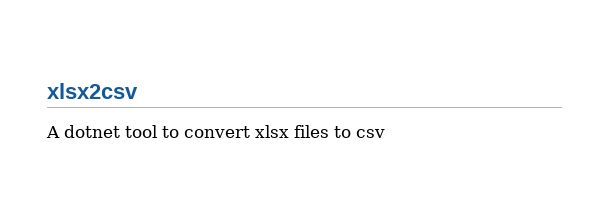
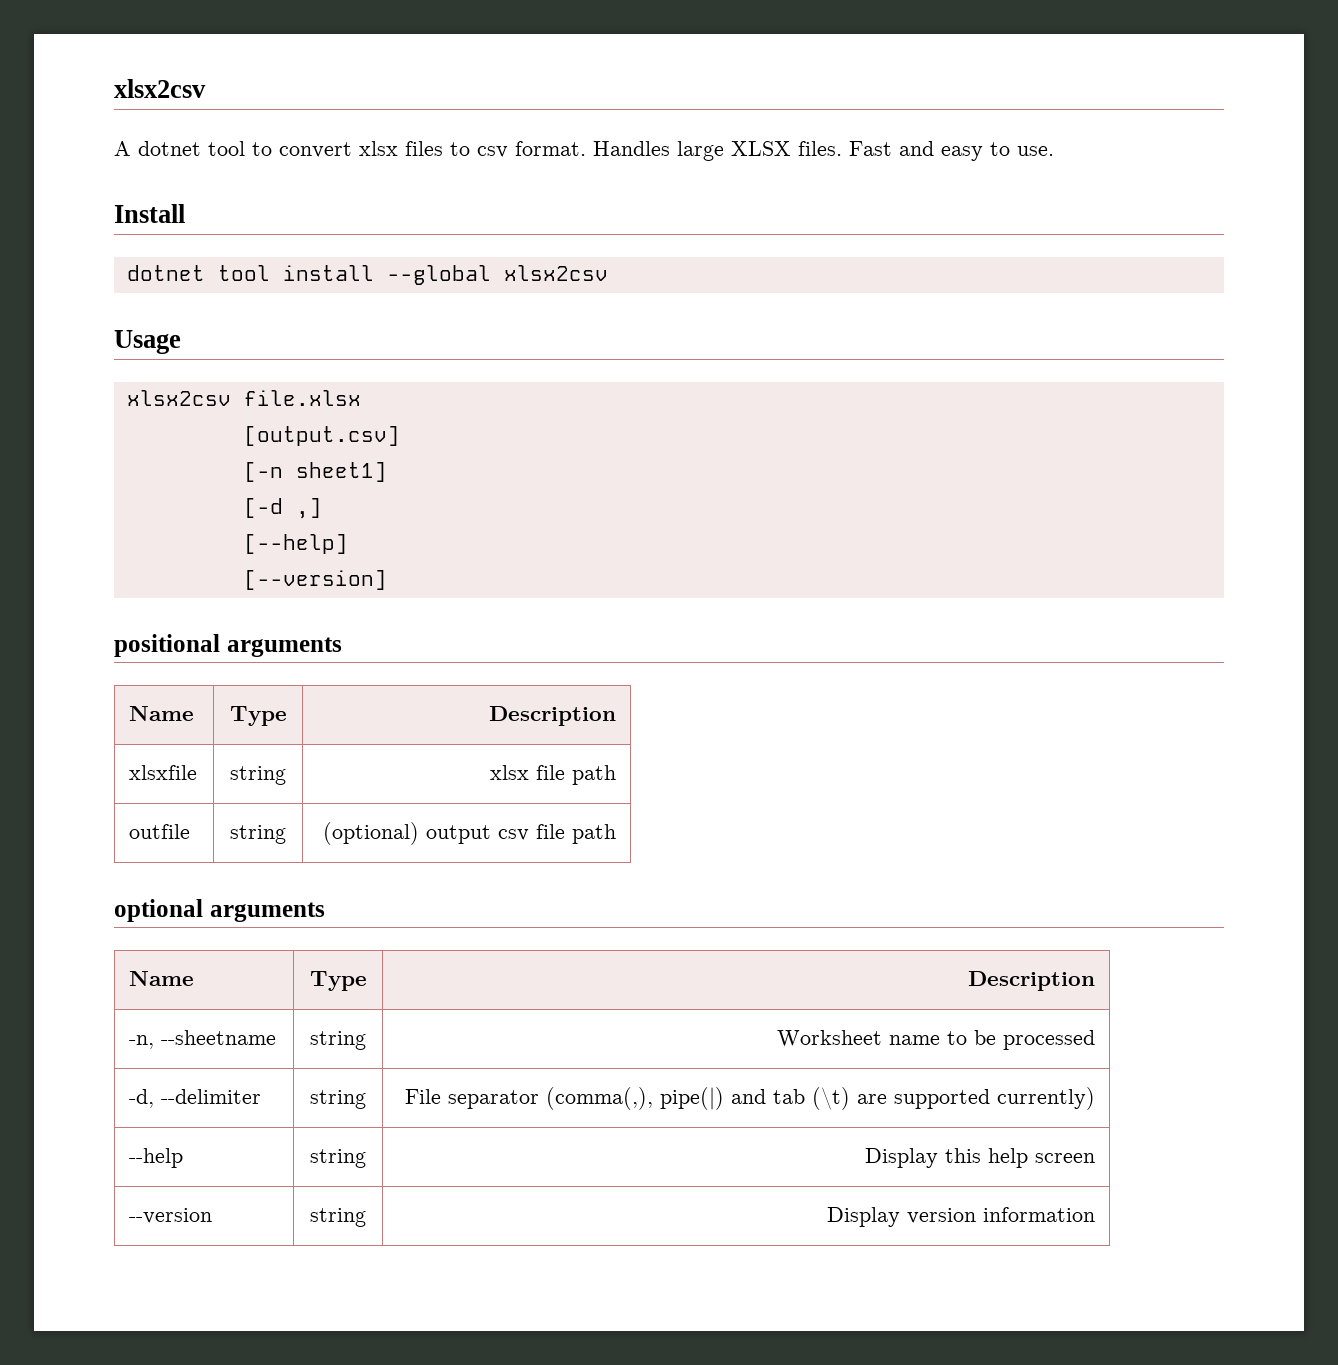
- A dotnet tool to convert xlsx files to csv
+ A dotnet tool to convert xlsx files to csv format. Handles large XLSX files. Fast and easy to use.
+ Install
+ dotnet tool install --global xlsx2csv
+ Usage
+ xlsx2csv file.xlsx
+ [output.csv]
+ [-n sheet1]
+ [-d ,]
+ [--help]
+ [--version]
+ positional arguments
+ Name | Type | Description
+ xlsxfile | string | xlsx file path
+ outfile | string | (optional) output csv file path
+ optional arguments
+ Name | Type | Description
+ -n, --sheetname | string | Worksheet name to be processed
+ -d, --delimiter | string | File separator (comma(,), pipe(|) and tab (\t) are supported currently)
+ --help | string | Display this help screen
+ --version | string | Display version information

